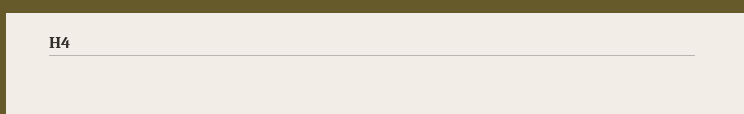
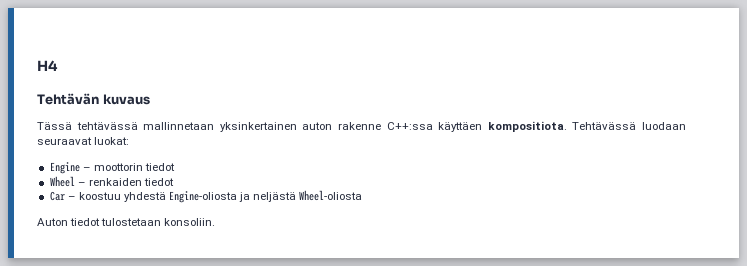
+ Tehtävän kuvaus
+ Tässä tehtävässä mallinnetaan yksinkertainen auton rakenne C++:ssa käyttäen kompositiota. Tehtävässä luodaan seuraavat luokat:
+ Engine – moottorin tiedot
+ Wheel – renkaiden tiedot
+ Car – koostuu yhdestä Engine-oliosta ja neljästä Wheel-oliosta
+ Auton tiedot tulostetaan konsoliin.

